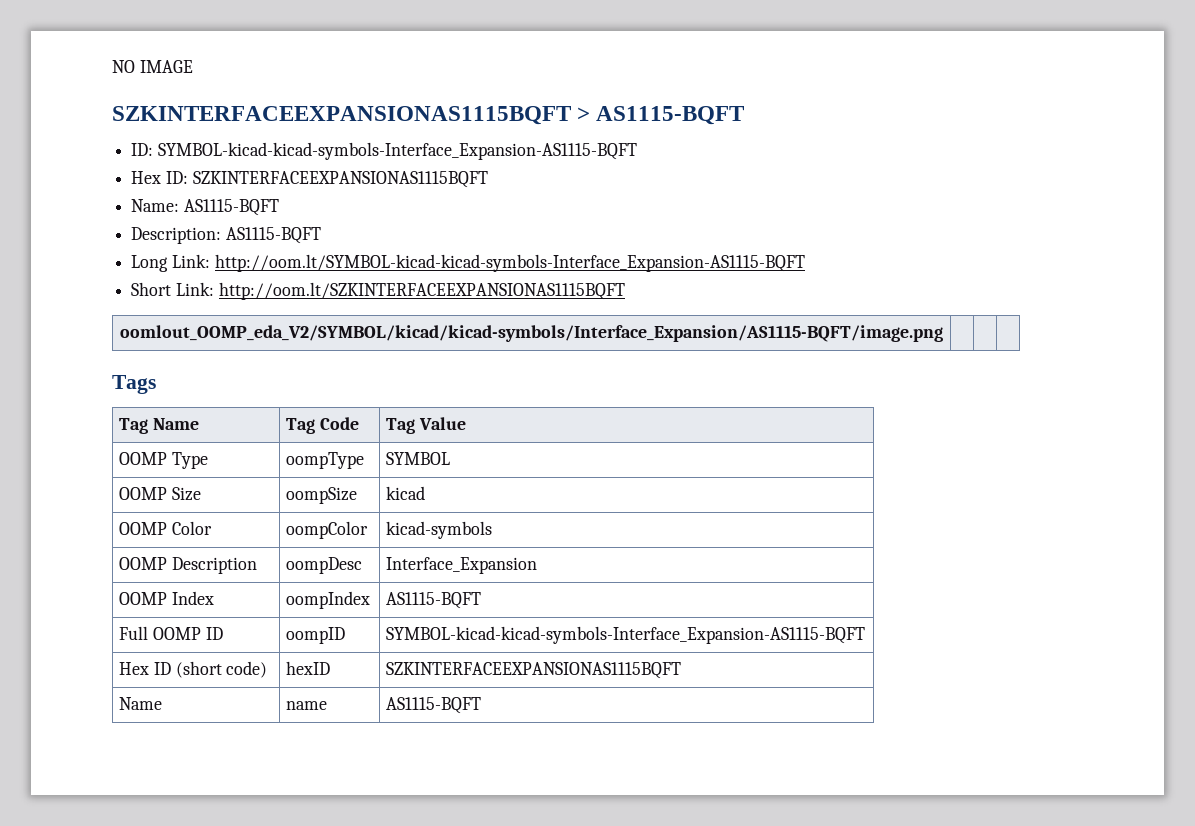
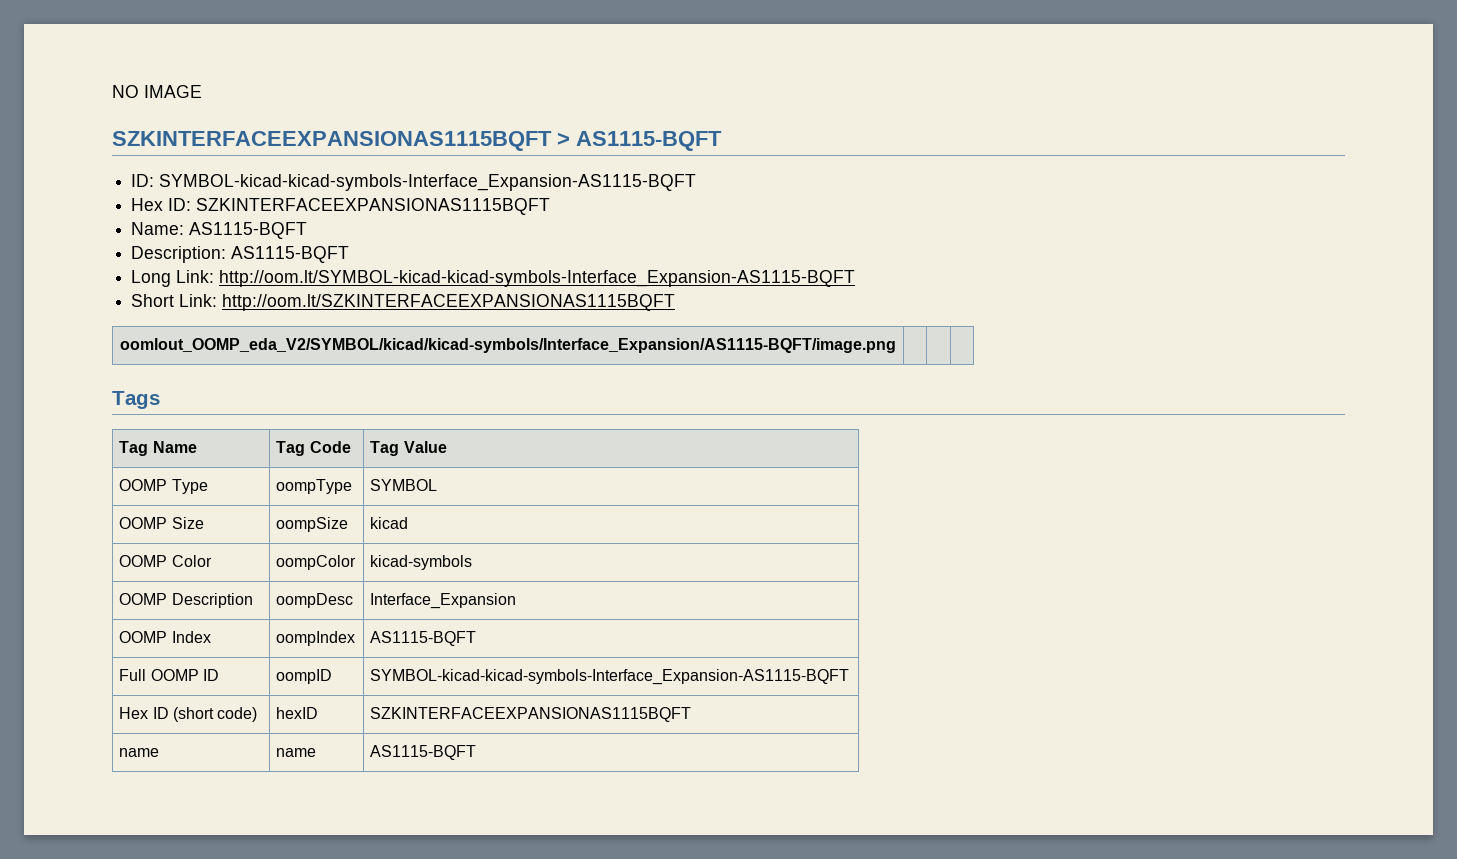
- Name | name | AS1115-BQFT
+ name | name | AS1115-BQFT

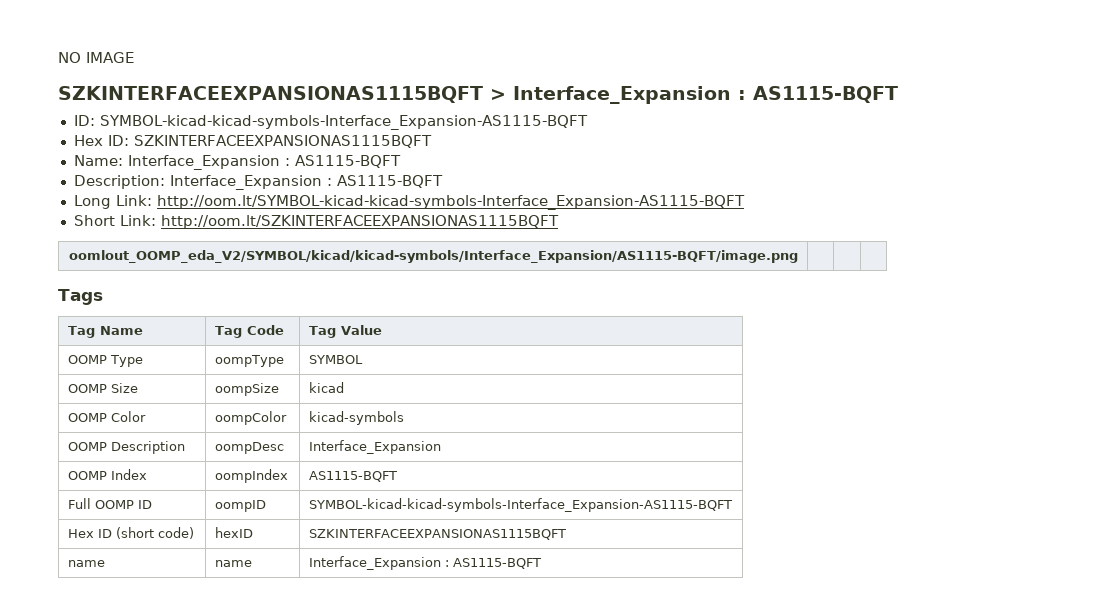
- SZKINTERFACEEXPANSIONAS1115BQFT > AS1115-BQFT
+ SZKINTERFACEEXPANSIONAS1115BQFT > Interface_Expansion : AS1115-BQFT
- Name: AS1115-BQFT
+ Name: Interface_Expansion : AS1115-BQFT
- Description: AS1115-BQFT
+ Description: Interface_Expansion : AS1115-BQFT
- name | name | AS1115-BQFT
+ name | name | Interface_Expansion : AS1115-BQFT

